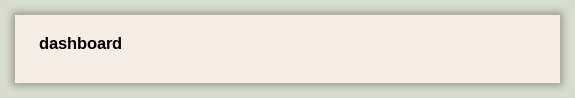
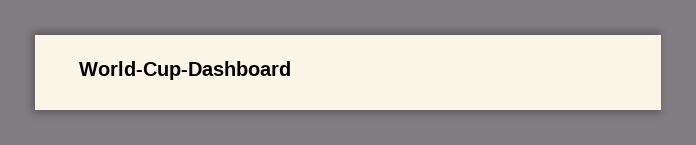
- dashboard
+ World-Cup-Dashboard

